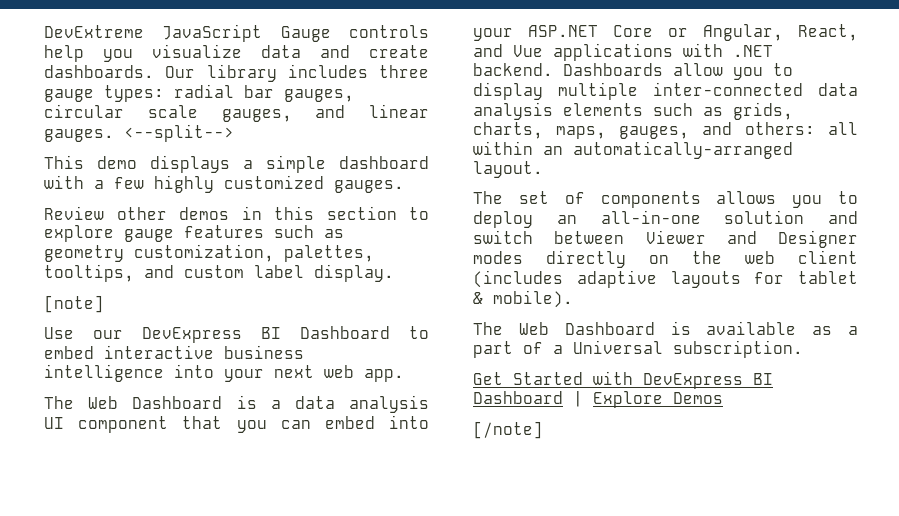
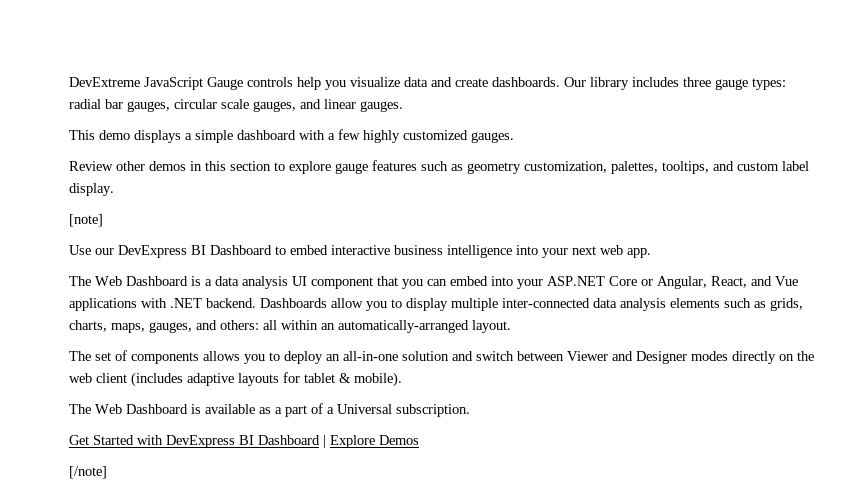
- <--split-->

